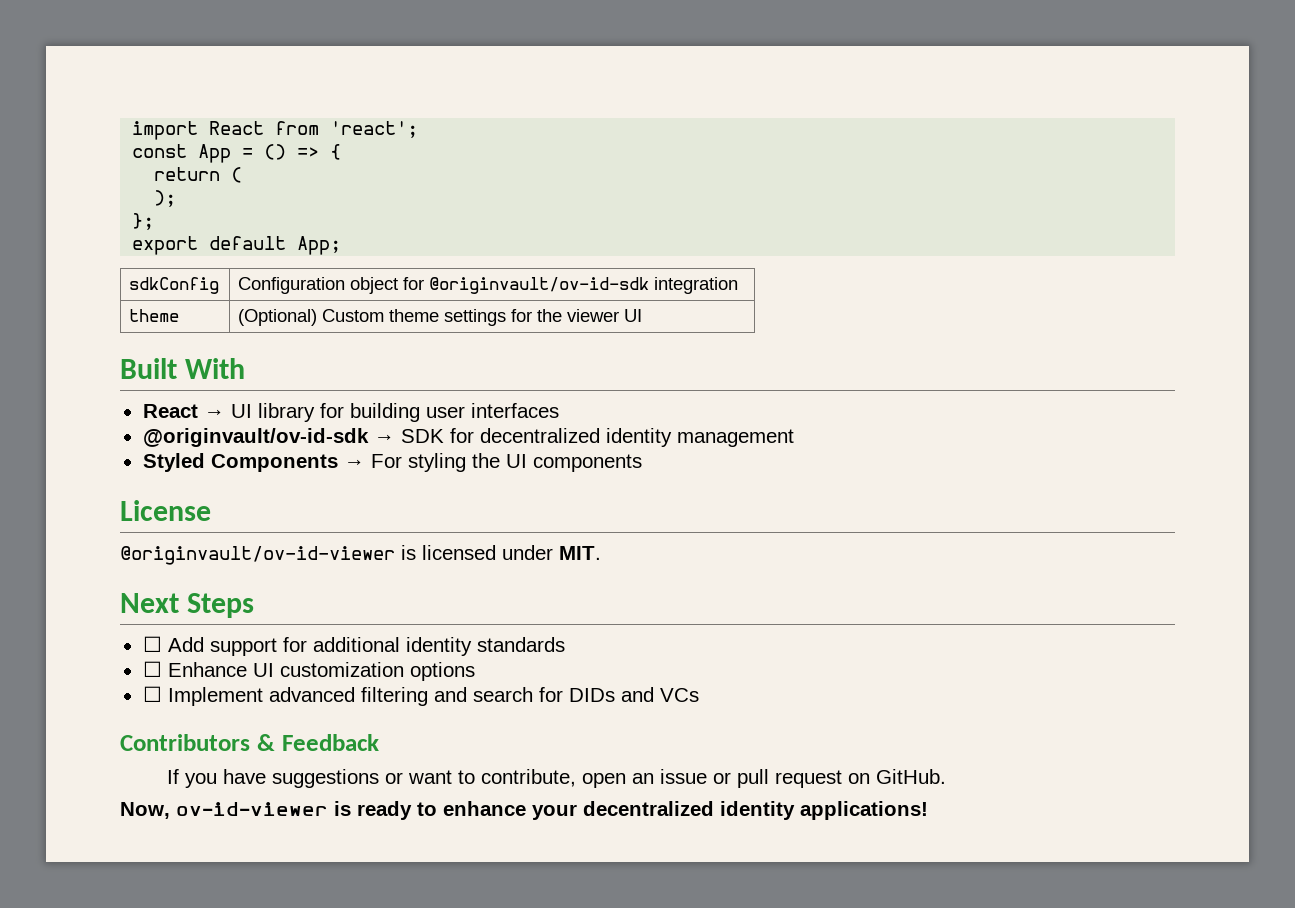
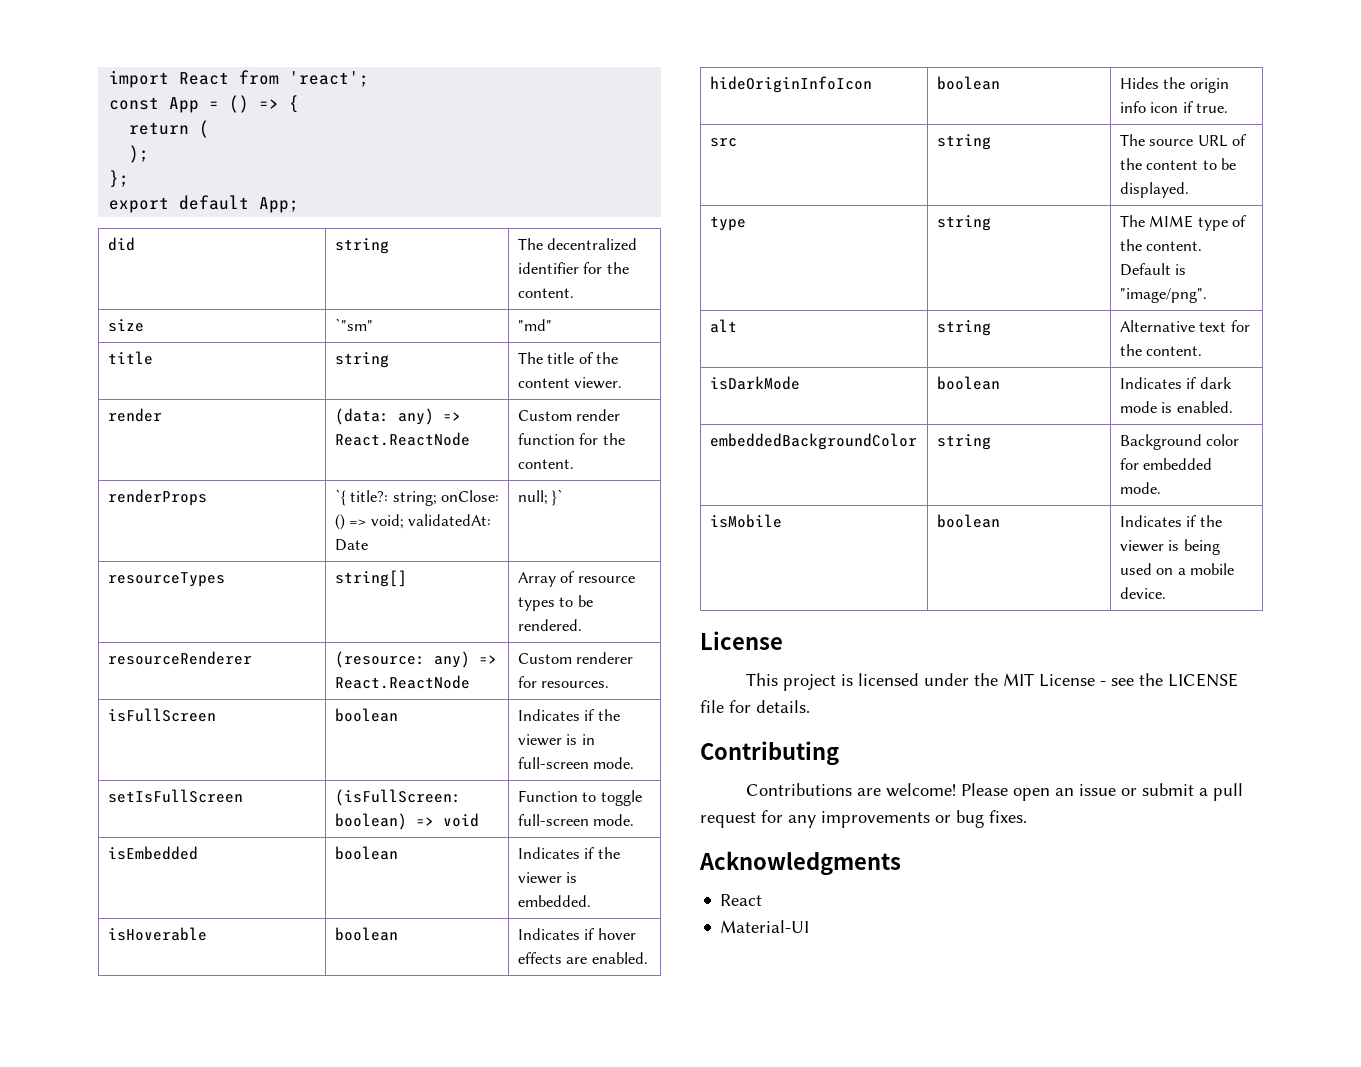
- sdkConfig | Configuration object for @originvault/ov-id-sdk integration
- theme | (Optional) Custom theme settings for the viewer UI
- Built With
- React → UI library for building user interfaces
- @originvault/ov-id-sdk → SDK for decentralized identity management
- Styled Components → For styling the UI components
+ did | string | The decentralized identifier for the content.
+ size | `"sm" | "md"
+ title | string | The title of the content viewer.
+ render | (data: any) => React.ReactNode | Custom render function for the content.
+ renderProps | `{ title?: string; onClose: () => void; validatedAt: Date | null; }`
+ resourceTypes | string[] | Array of resource types to be rendered.
+ resourceRenderer | (resource: any) => React.ReactNode | Custom renderer for resources.
+ isFullScreen | boolean | Indicates if the viewer is in full-screen mode.
+ setIsFullScreen | (isFullScreen: boolean) => void | Function to toggle full-screen mode.
+ isEmbedded | boolean | Indicates if the viewer is embedded.
+ isHoverable | boolean | Indicates if hover effects are enabled.
+ hideOriginInfoIcon | boolean | Hides the origin info icon if true.
+ src | string | The source URL of the content to be displayed.
+ type | string | The MIME type of the content. Default is "image/png".
+ alt | string | Alternative text for the content.
+ isDarkMode | boolean | Indicates if dark mode is enabled.
+ embeddedBackgroundColor | string | Background color for embedded mode.
+ isMobile | boolean | Indicates if the viewer is being used on a mobile device.
- @originvault/ov-id-viewer is licensed under MIT.
- Next Steps
- ☐ Add support for additional identity standards
- ☐ Enhance UI customization options
- ☐ Implement advanced filtering and search for DIDs and VCs
- Contributors & Feedback
- If you have suggestions or want to contribute, open an issue or pull request on GitHub.
- Now, ov-id-viewer is ready to enhance your decentralized identity applications!
+ This project is licensed under the MIT License - see the LICENSE file for details.
+ Contributing
+ Contributions are welcome! Please open an issue or submit a pull request for any improvements or bug fixes.
+ Acknowledgments
+ React
+ Material-UI

